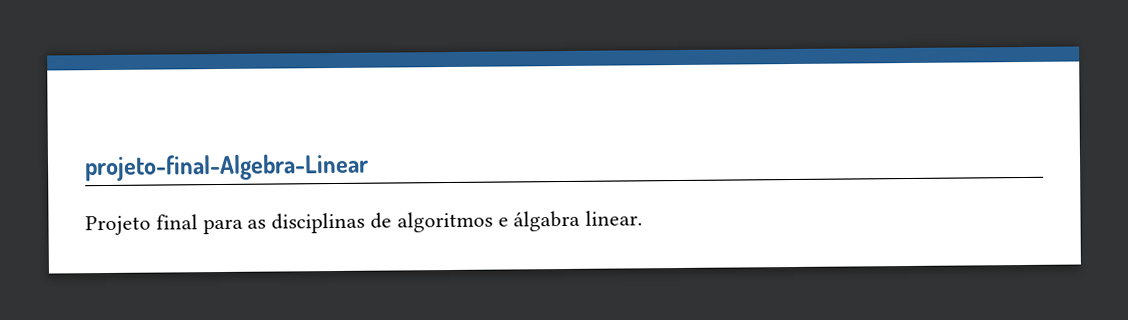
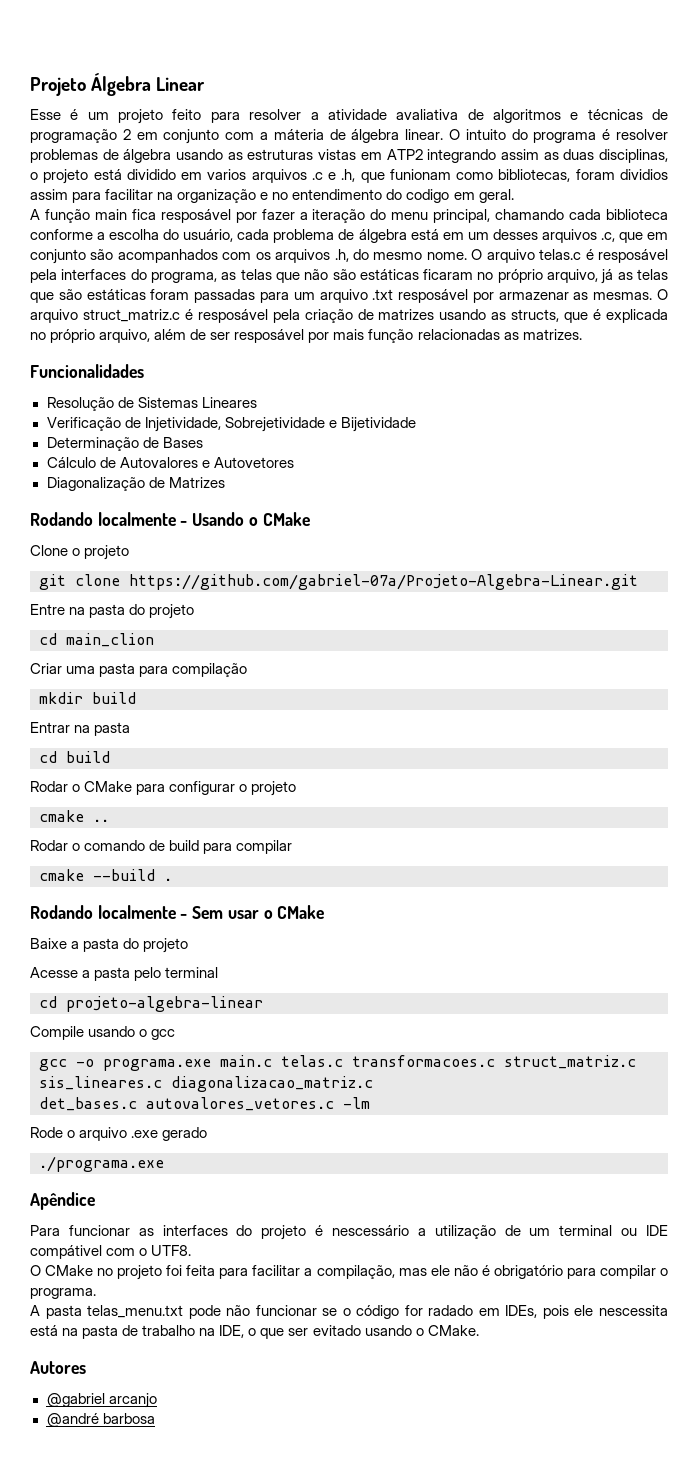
- projeto-final-Algebra-Linear
- Projeto final para as disciplinas de algoritmos e álgabra linear.
+ Projeto Álgebra Linear
+ Esse é um projeto feito para resolver a atividade avaliativa de algoritmos e técnicas de programação 2 em conjunto com a máteria de álgebra linear. O intuito do programa é resolver problemas de álgebra usando as estruturas vistas em ATP2 integrando assim as duas disciplinas, o projeto está dividido em varios arquivos .c e .h, que funionam como bibliotecas, foram dividios assim para facilitar na organização e no entendimento do codigo em geral.
+ A função main fica resposável por fazer a iteração do menu principal, chamando cada biblioteca conforme a escolha do usuário, cada problema de álgebra está em um desses arquivos .c, que em conjunto são acompanhados com os arquivos .h, do mesmo nome. O arquivo telas.c é resposável pela interfaces do programa, as telas que não são estáticas ficaram no próprio arquivo, já as telas que são estáticas foram passadas para um arquivo .txt resposável por armazenar as mesmas. O arquivo struct_matriz.c é resposável pela criação de matrizes usando as structs, que é explicada no próprio arquivo, além de ser resposável por mais função relacionadas as matrizes.
+ Funcionalidades
+ Resolução de Sistemas Lineares
+ Verificação de Injetividade, Sobrejetividade e Bijetividade
+ Determinação de Bases
+ Cálculo de Autovalores e Autovetores
+ Diagonalização de Matrizes
+ Rodando localmente - Usando o CMake
+ Clone o projeto
+ git clone https://github.com/gabriel-07a/Projeto-Algebra-Linear.git
+ Entre na pasta do projeto
+ cd main_clion
+ Criar uma pasta para compilação
+ mkdir build
+ Entrar na pasta
+ cd build
+ Rodar o CMake para configurar o projeto
+ cmake ..
+ Rodar o comando de build para compilar
+ cmake --build .
+ Rodando localmente - Sem usar o CMake
+ Baixe a pasta do projeto
+ Acesse a pasta pelo terminal
+ cd projeto-algebra-linear
+ Compile usando o gcc
+ gcc -o programa.exe main.c telas.c transformacoes.c struct_matriz.c sis_lineares.c diagonalizacao_matriz.c
+ det_bases.c autovalores_vetores.c -lm
+ Rode o arquivo .exe gerado
+ ./programa.exe
+ Apêndice
+ Para funcionar as interfaces do projeto é nescessário a utilização de um terminal ou IDE compátivel com o UTF8.
+ O CMake no projeto foi feita para facilitar a compilação, mas ele não é obrigatório para compilar o programa.
+ A pasta telas_menu.txt pode não funcionar se o código for radado em IDEs, pois ele nescessita está na pasta de trabalho na IDE, o que ser evitado usando o CMake.
+ Autores
+ @gabriel arcanjo
+ @andré barbosa

